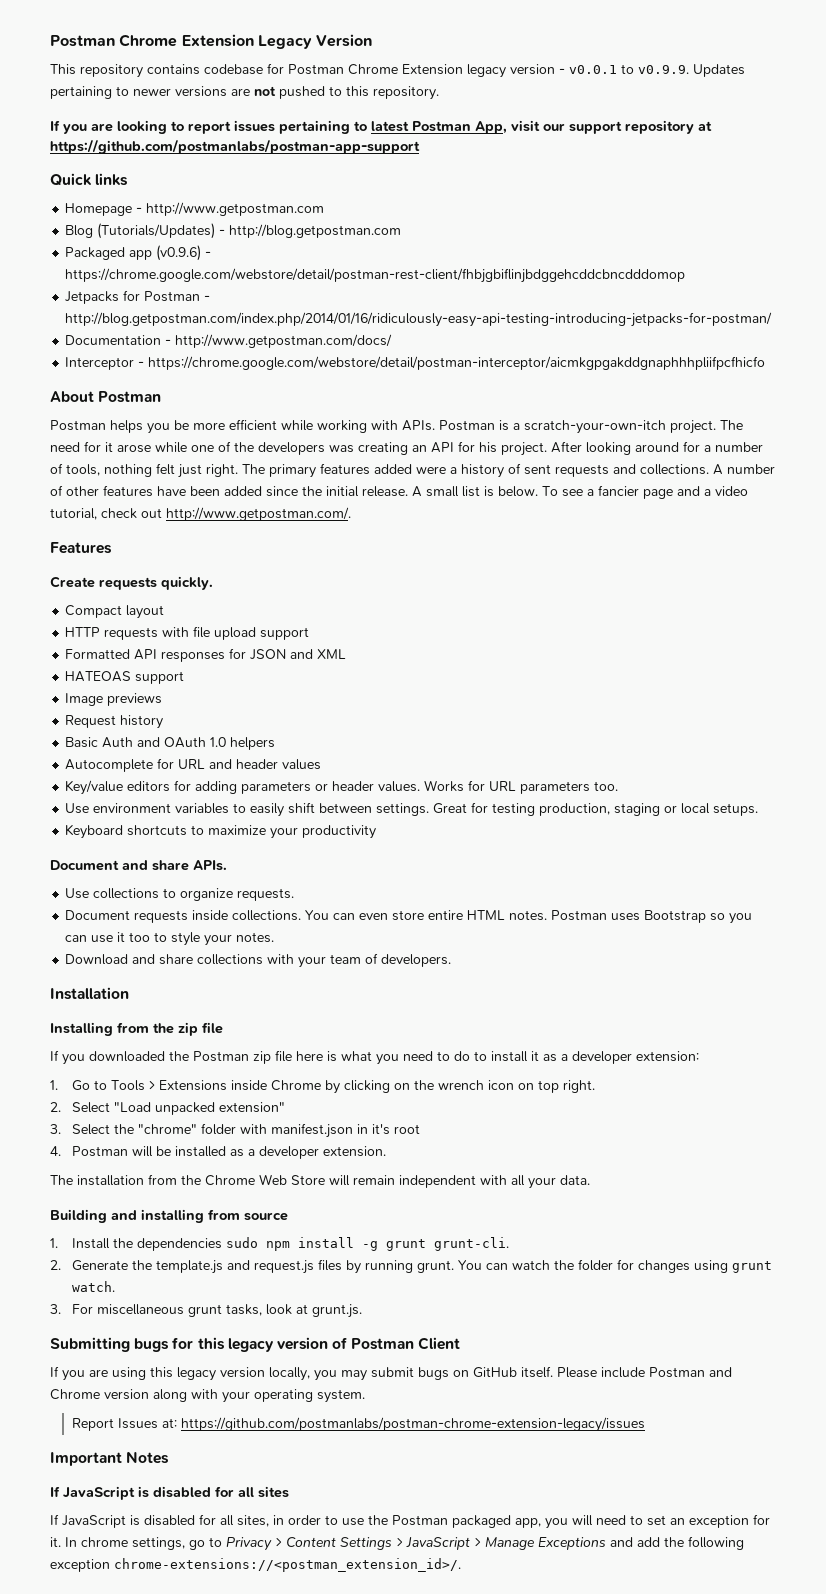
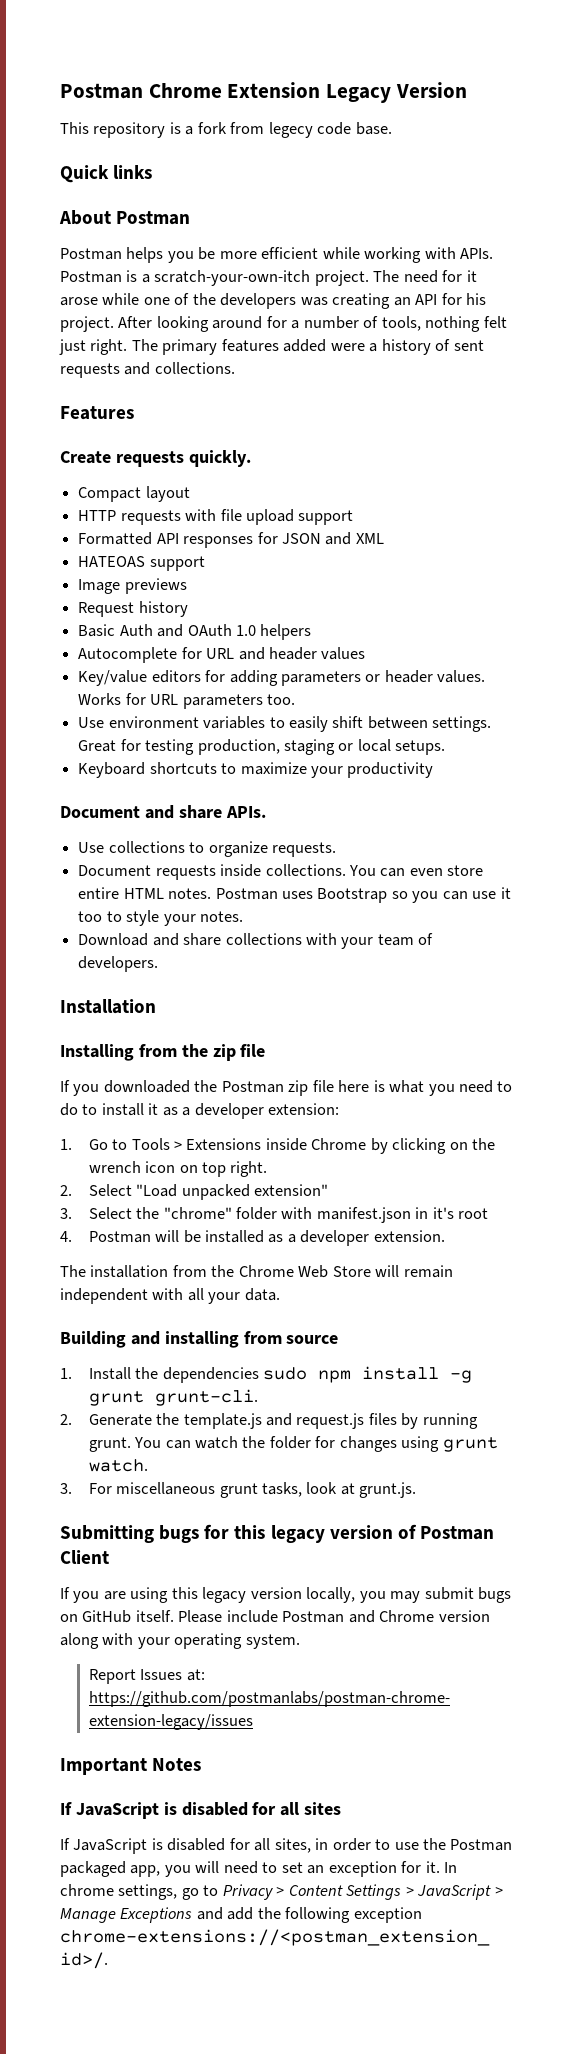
- This repository contains codebase for Postman Chrome Extension legacy version - v0.0.1 to v0.9.9. Updates pertaining to newer versions are not pushed to this repository.
- If you are looking to report issues pertaining to latest Postman App, visit our support repository at https://github.com/postmanlabs/postman-app-support
+ This repository is a fork from legecy code base.
  Quick links
- Homepage - http://www.getpostman.com
- Blog (Tutorials/Updates) - http://blog.getpostman.com
- Packaged app (v0.9.6) - https://chrome.google.com/webstore/detail/postman-rest-client/fhbjgbiflinjbdggehcddcbncdddomop
- Jetpacks for Postman - http://blog.getpostman.com/index.php/2014/01/16/ridiculously-easy-api-testing-introducing-jetpacks-for-postman/
- Documentation - http://www.getpostman.com/docs/
- Interceptor - https://chrome.google.com/webstore/detail/postman-interceptor/aicmkgpgakddgnaphhhpliifpcfhicfo
- A number of other features have been added since the initial release. A small list is below. To see a fancier page and a video tutorial, check out http://www.getpostman.com/.

